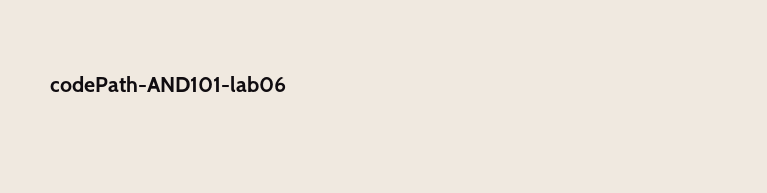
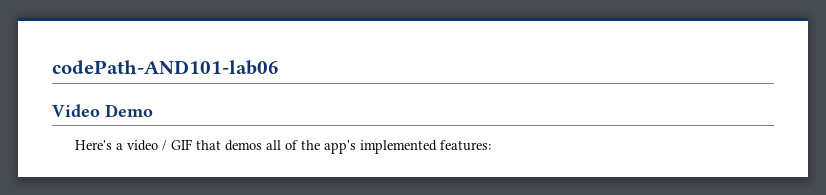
+ Video Demo
+ Here's a video / GIF that demos all of the app's implemented features:

